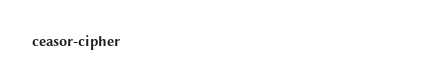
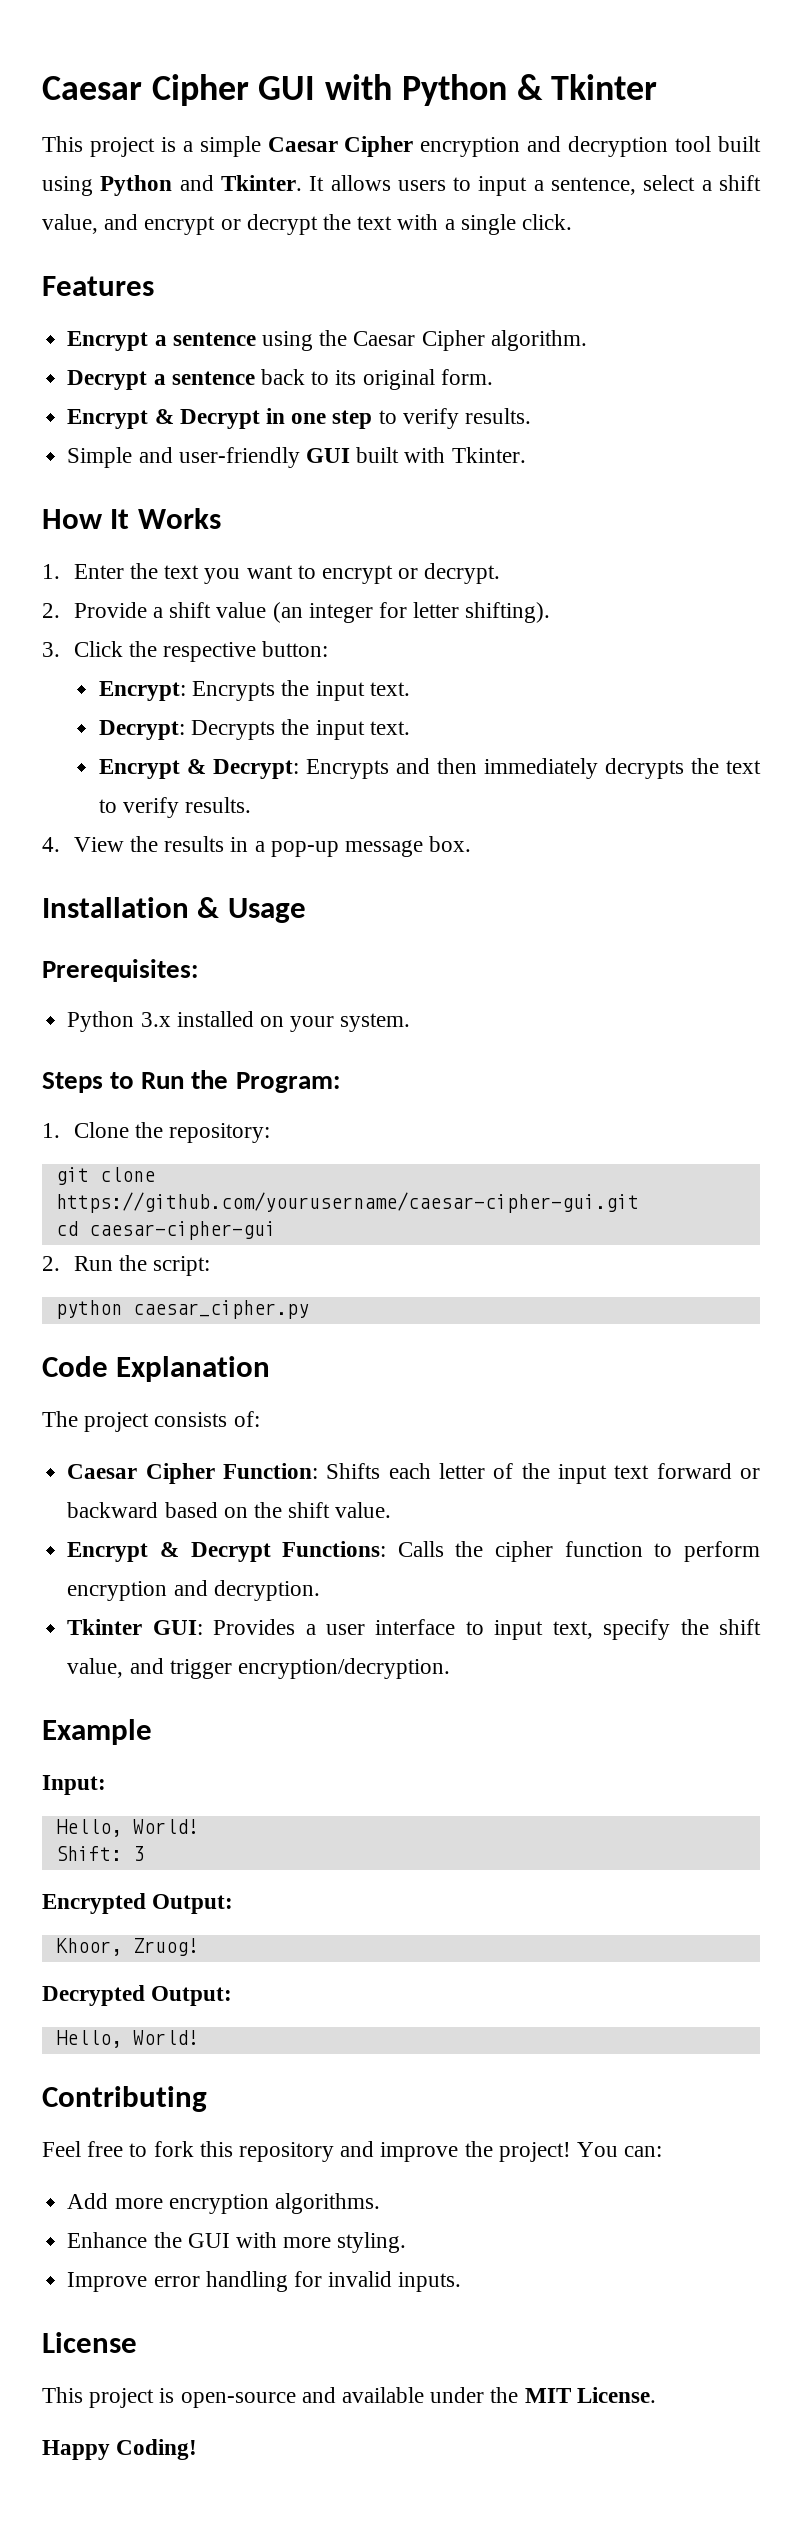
- ceasor-cipher
+ Caesar Cipher GUI with Python & Tkinter
+ This project is a simple Caesar Cipher encryption and decryption tool built using Python and Tkinter. It allows users to input a sentence, select a shift value, and encrypt or decrypt the text with a single click.
+ Features
+ Encrypt a sentence using the Caesar Cipher algorithm.
+ Decrypt a sentence back to its original form.
+ Encrypt & Decrypt in one step to verify results.
+ Simple and user-friendly GUI built with Tkinter.
+ How It Works
+ 1. Enter the text you want to encrypt or decrypt.
+ 2. Provide a shift value (an integer for letter shifting).
+ 3. Click the respective button:
+ Encrypt: Encrypts the input text.
+ Decrypt: Decrypts the input text.
+ Encrypt & Decrypt: Encrypts and then immediately decrypts the text to verify results.
+ 4. View the results in a pop-up message box.
+ Installation & Usage
+ Prerequisites:
+ Python 3.x installed on your system.
+ Steps to Run the Program:
+ 1. Clone the repository:
+ git clone https://github.com/yourusername/caesar-cipher-gui.git
+ cd caesar-cipher-gui
+ 2. Run the script:
+ python caesar_cipher.py
+ Code Explanation
+ The project consists of:
+ Caesar Cipher Function: Shifts each letter of the input text forward or backward based on the shift value.
+ Encrypt & Decrypt Functions: Calls the cipher function to perform encryption and decryption.
+ Tkinter GUI: Provides a user interface to input text, specify the shift value, and trigger encryption/decryption.
+ Example
+ Input:
+ Hello, World!
+ Shift: 3
+ Encrypted Output:
+ Khoor, Zruog!
+ Decrypted Output:
+ Hello, World!
+ Contributing
+ Feel free to fork this repository and improve the project! You can:
+ Add more encryption algorithms.
+ Enhance the GUI with more styling.
+ Improve error handling for invalid inputs.
+ License
+ This project is open-source and available under the MIT License.
+ Happy Coding!

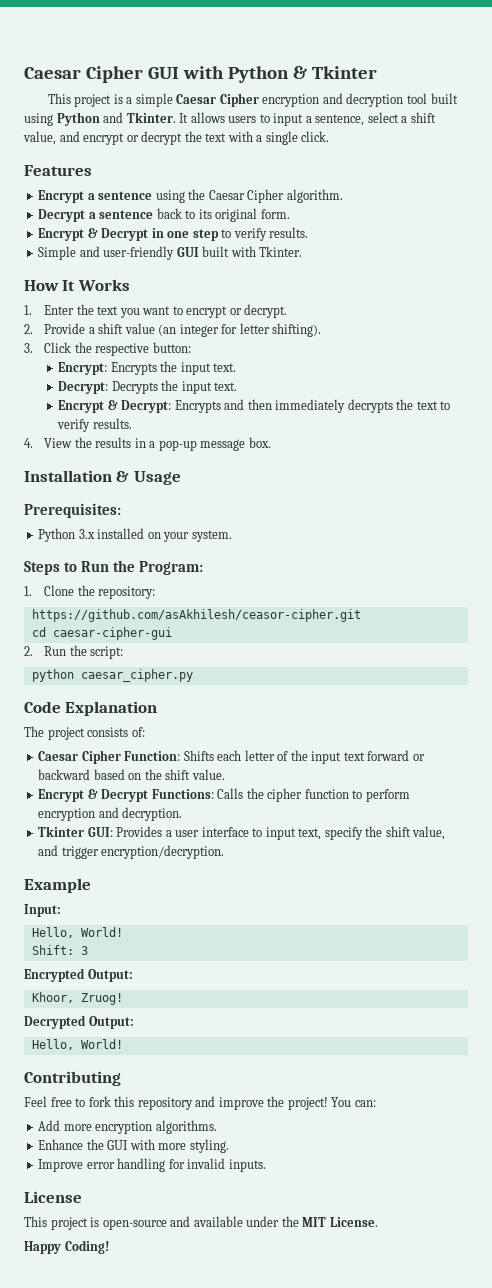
- git clone https://github.com/yourusername/caesar-cipher-gui.git
+ https://github.com/asAkhilesh/ceasor-cipher.git

